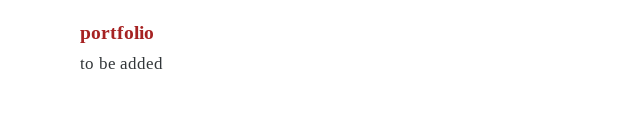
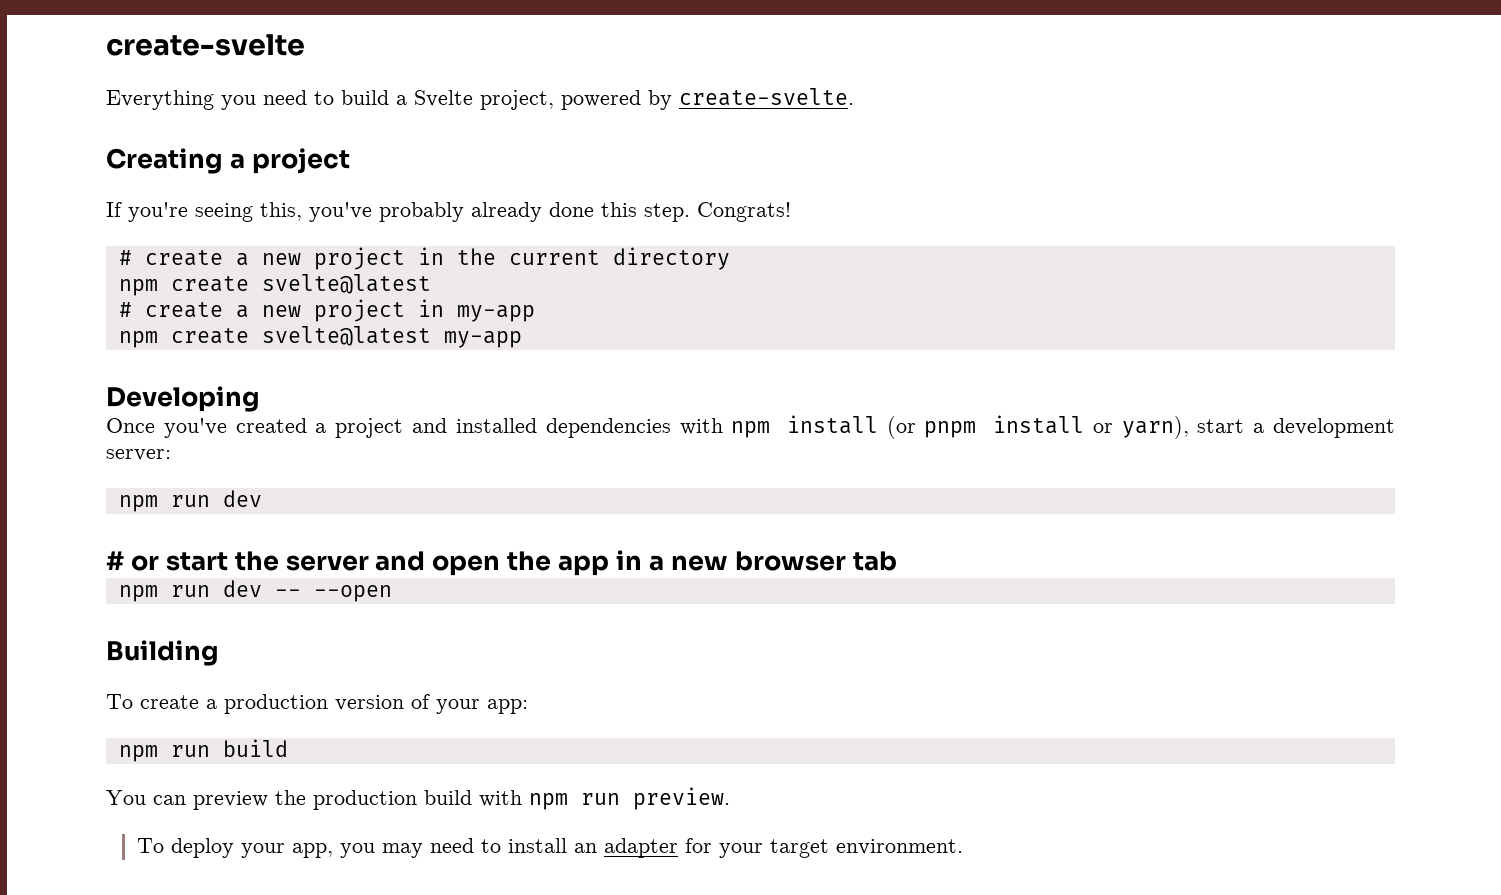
- portfolio
- to be added
+ create-svelte
+ Everything you need to build a Svelte project, powered by create-svelte.
+ Creating a project
+ If you're seeing this, you've probably already done this step. Congrats!
+ # create a new project in the current directory
+ npm create svelte@latest
+ # create a new project in my-app
+ npm create svelte@latest my-app
+ Developing
+ Once you've created a project and installed dependencies with npm install (or pnpm install or yarn), start a development server:
+ npm run dev
+ # or start the server and open the app in a new browser tab
+ npm run dev -- --open
+ Building
+ To create a production version of your app:
+ npm run build
+ You can preview the production build with npm run preview.
+ To deploy your app, you may need to install an adapter for your target environment.

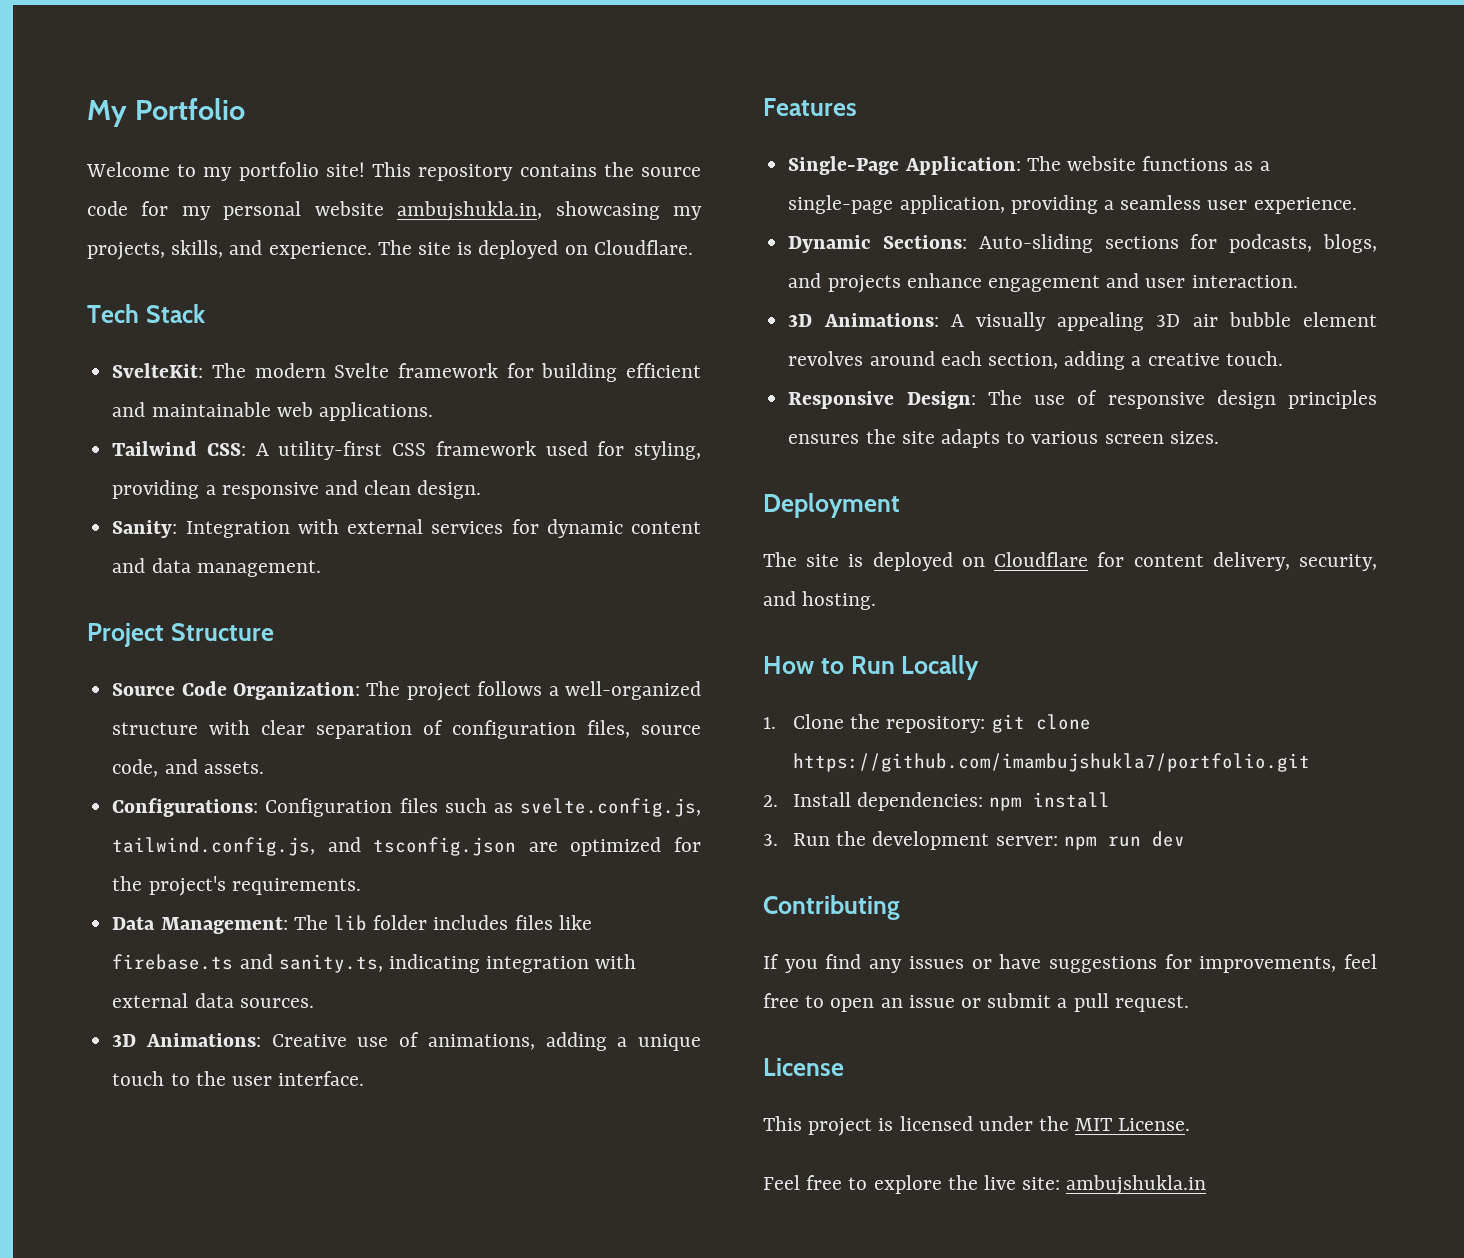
- create-svelte
- Everything you need to build a Svelte project, powered by create-svelte.
- Creating a project
- If you're seeing this, you've probably already done this step. Congrats!
- # create a new project in the current directory
- npm create svelte@latest
- # create a new project in my-app
- npm create svelte@latest my-app
- Developing
- Once you've created a project and installed dependencies with npm install (or pnpm install or yarn), start a development server:
- npm run dev
+ My Portfolio
+ Welcome to my portfolio site! This repository contains the source code for my personal website ambujshukla.in, showcasing my projects, skills, and experience. The site is deployed on Cloudflare.
+ Tech Stack
+ SvelteKit: The modern Svelte framework for building efficient and maintainable web applications.
+ Tailwind CSS: A utility-first CSS framework used for styling, providing a responsive and clean design.
+ Sanity: Integration with external services for dynamic content and data management.
+ Project Structure
+ Source Code Organization: The project follows a well-organized structure with clear separation of configuration files, source code, and assets.
+ Configurations: Configuration files such as svelte.config.js, tailwind.config.js, and tsconfig.json are optimized for the project's requirements.
+ Data Management: The lib folder includes files like firebase.ts and sanity.ts, indicating integration with external data sources.
+ 3D Animations: Creative use of animations, adding a unique touch to the user interface.
+ Features
+ Single-Page Application: The website functions as a single-page application, providing a seamless user experience.
+ Dynamic Sections: Auto-sliding sections for podcasts, blogs, and projects enhance engagement and user interaction.
+ 3D Animations: A visually appealing 3D air bubble element revolves around each section, adding a creative touch.
+ Responsive Design: The use of responsive design principles ensures the site adapts to various screen sizes.
+ Deployment
+ The site is deployed on Cloudflare for content delivery, security, and hosting.
+ How to Run Locally
+ 1. Clone the repository: git clone https://github.com/imambujshukla7/portfolio.git
+ 2. Install dependencies: npm install
+ 3. Run the development server: npm run dev
- # or start the server and open the app in a new browser tab
- npm run dev -- --open
- Building
- To create a production version of your app:
- npm run build
- You can preview the production build with npm run preview.
- To deploy your app, you may need to install an adapter for your target environment.
+ Contributing
+ If you find any issues or have suggestions for improvements, feel free to open an issue or submit a pull request.
+ License
+ This project is licensed under the MIT License.
+ Feel free to explore the live site: ambujshukla.in

